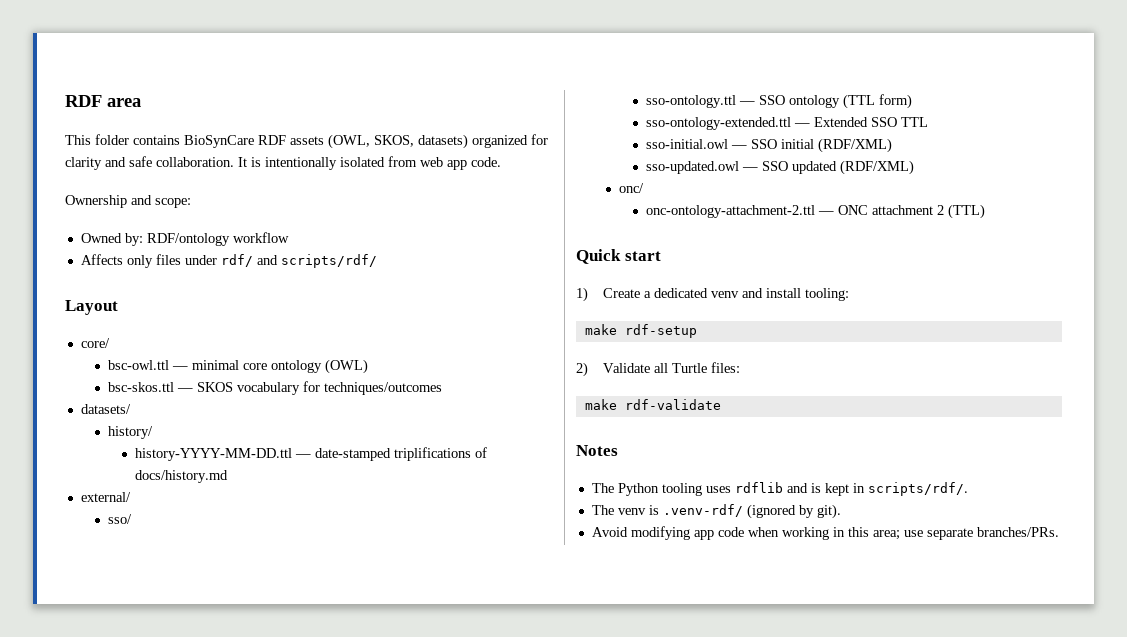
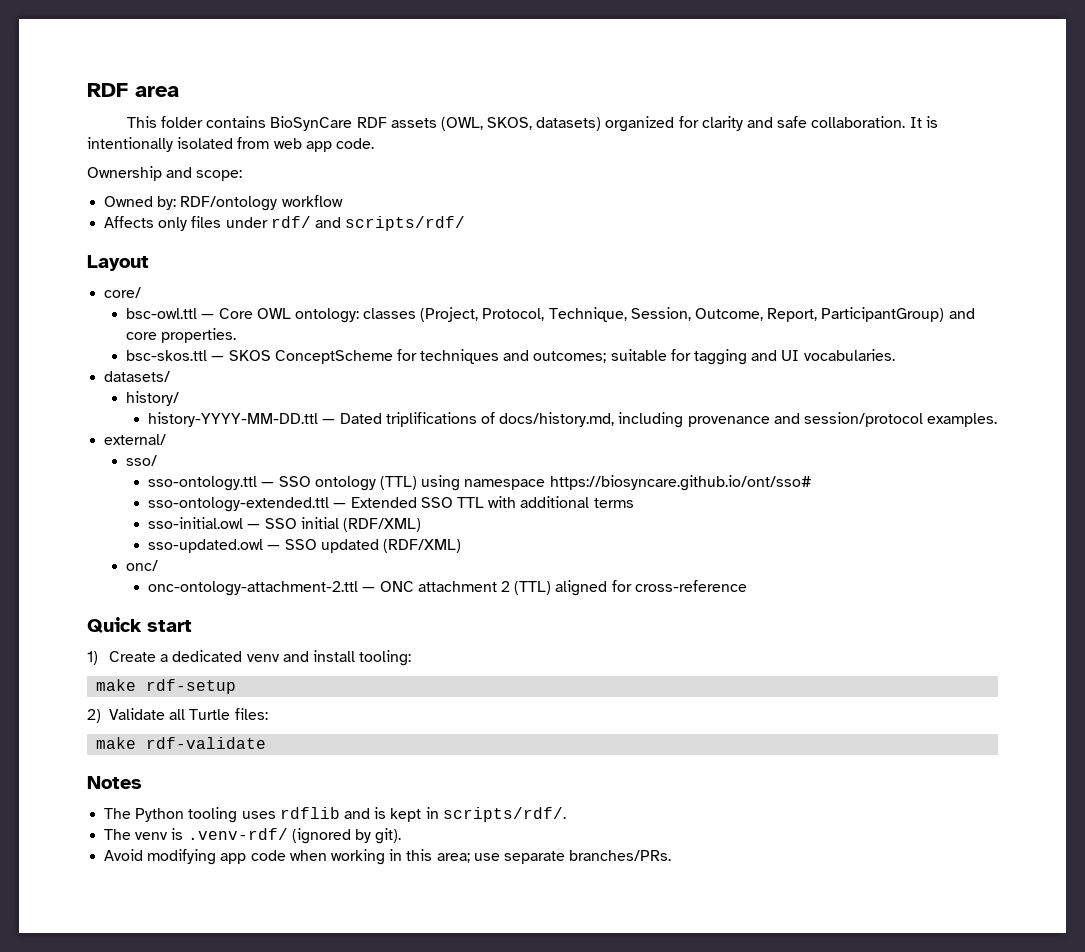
- bsc-owl.ttl — minimal core ontology (OWL)
- bsc-skos.ttl — SKOS vocabulary for techniques/outcomes
+ bsc-owl.ttl — Core OWL ontology: classes (Project, Protocol, Technique, Session, Outcome, Report, ParticipantGroup) and core properties.
+ bsc-skos.ttl — SKOS ConceptScheme for techniques and outcomes; suitable for tagging and UI vocabularies.
- history-YYYY-MM-DD.ttl — date-stamped triplifications of docs/history.md
+ history-YYYY-MM-DD.ttl — Dated triplifications of docs/history.md, including provenance and session/protocol examples.
- sso-ontology.ttl — SSO ontology (TTL form)
+ sso-ontology.ttl — SSO ontology (TTL) using namespace https://biosyncare.github.io/ont/sso#
- sso-ontology-extended.ttl — Extended SSO TTL
+ sso-ontology-extended.ttl — Extended SSO TTL with additional terms
- onc-ontology-attachment-2.ttl — ONC attachment 2 (TTL)
+ onc-ontology-attachment-2.ttl — ONC attachment 2 (TTL) aligned for cross-reference

